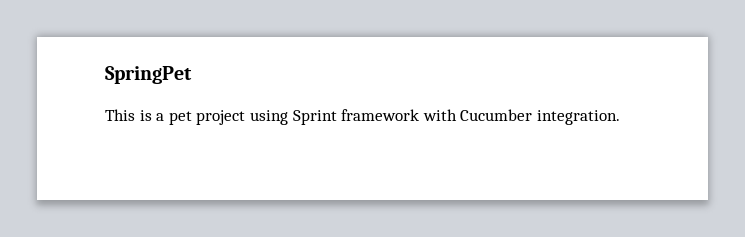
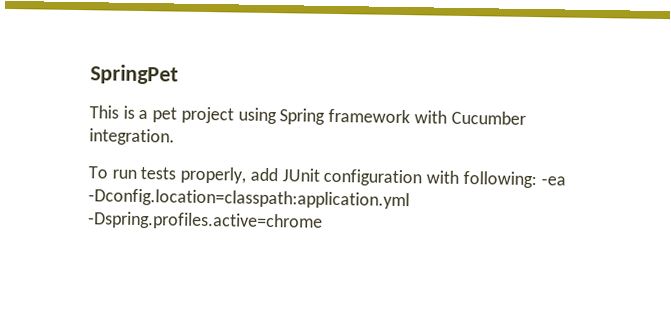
- This is a pet project using Sprint framework with Cucumber integration.
+ This is a pet project using Spring framework with Cucumber integration.
+ To run tests properly, add JUnit configuration with following: -ea -Dconfig.location=classpath:application.yml -Dspring.profiles.active=chrome

